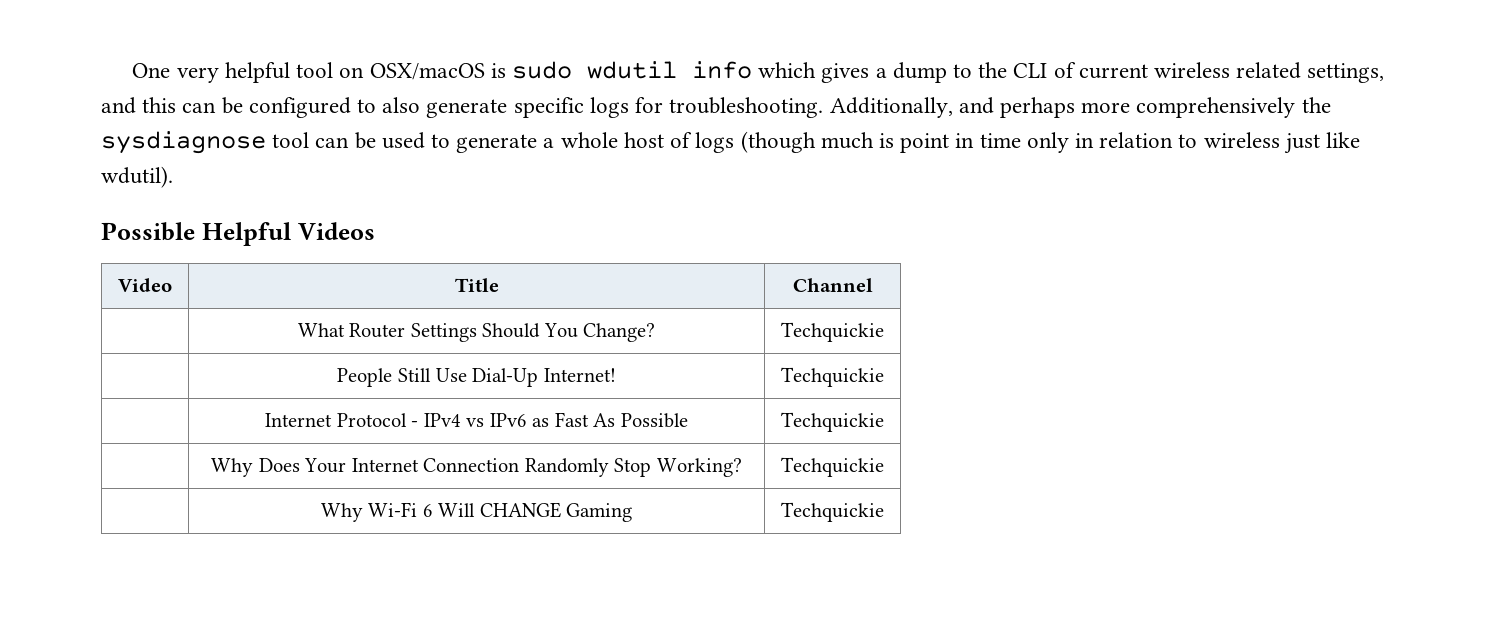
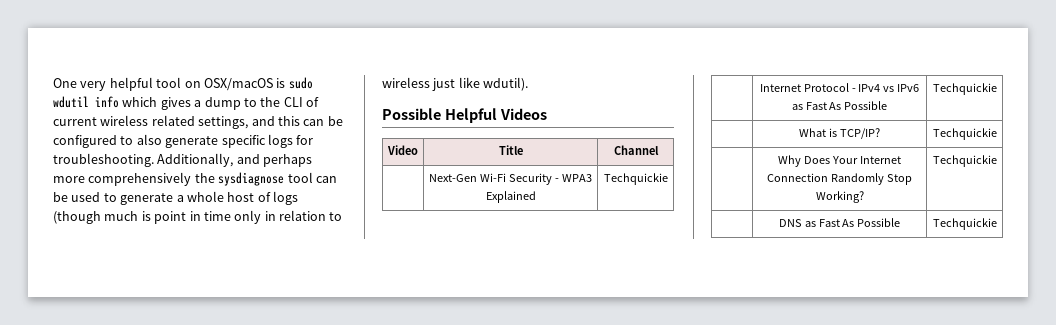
- | What Router Settings Should You Change? | Techquickie
- | People Still Use Dial-Up Internet! | Techquickie
+ | Next-Gen Wi-Fi Security - WPA3 Explained | Techquickie
+ | What is TCP/IP? | Techquickie
- | Why Wi-Fi 6 Will CHANGE Gaming | Techquickie
+ | DNS as Fast As Possible | Techquickie

